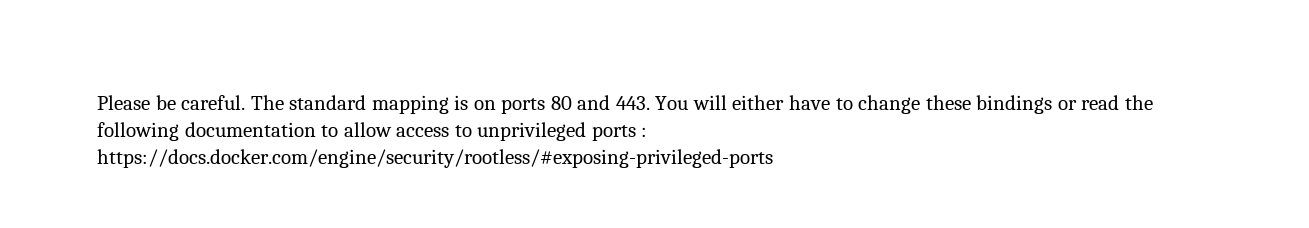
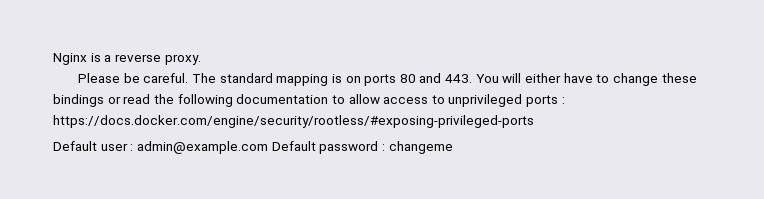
+ Nginx is a reverse proxy.
+ Default user : admin@example.com Default password : changeme

